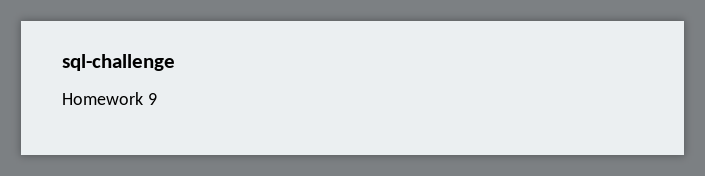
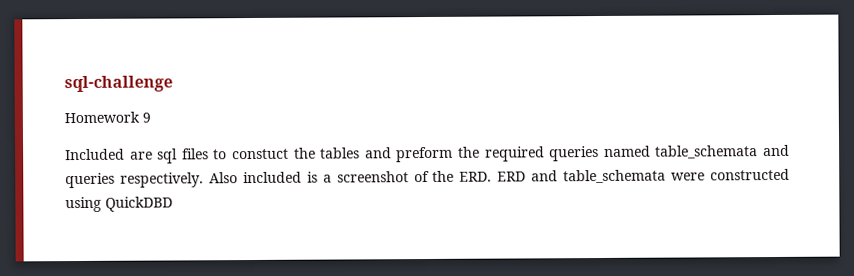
+ Included are sql files to constuct the tables and preform the required queries named table_schemata and queries respectively. Also included is a screenshot of the ERD. ERD and table_schemata were constructed using QuickDBD

